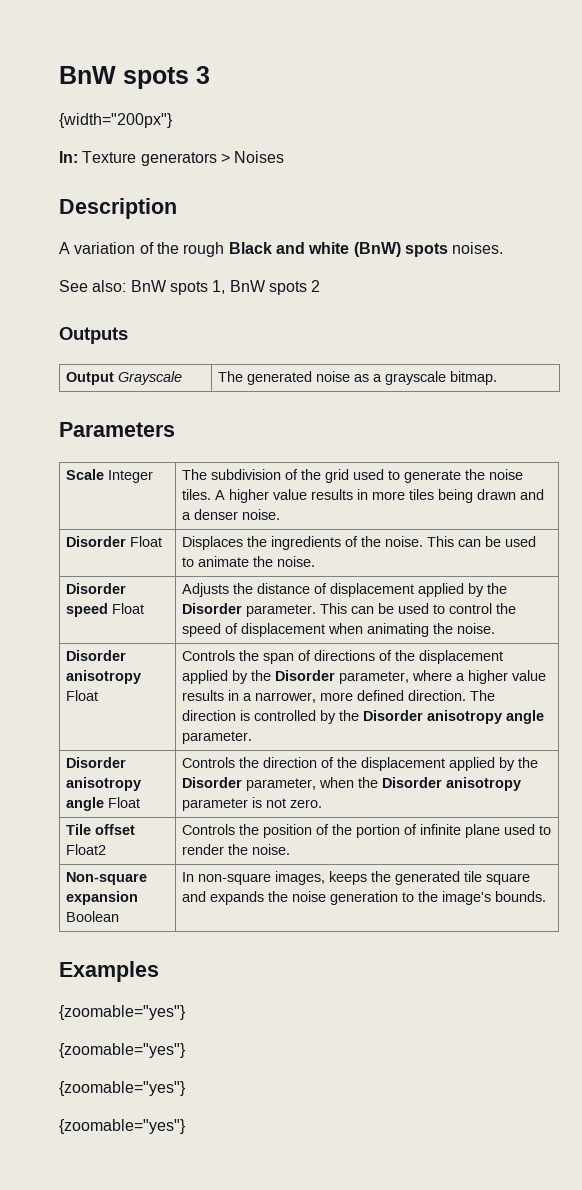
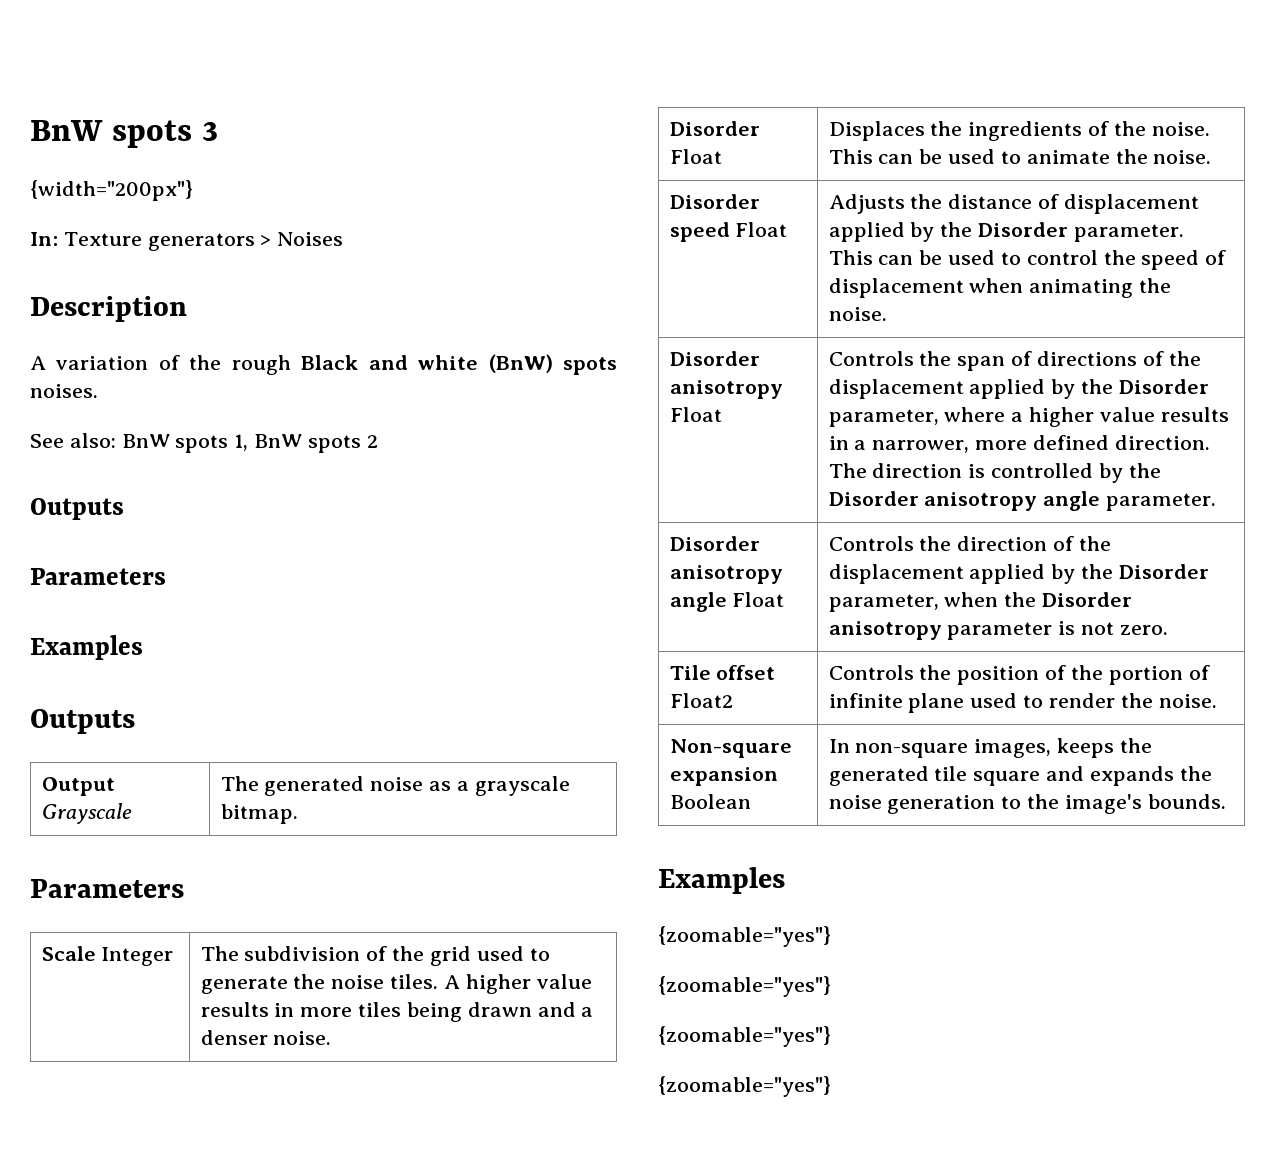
  See also: BnW spots 1, BnW spots 2
+ Outputs
+ Parameters
+ Examples

